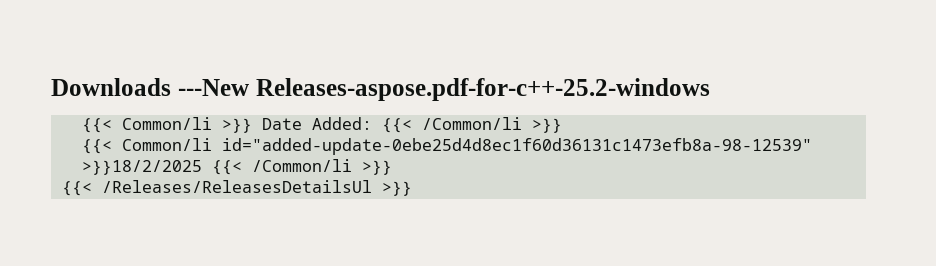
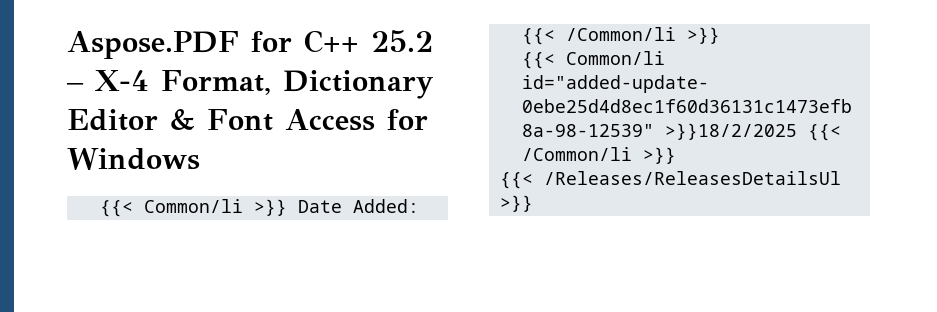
- Downloads ---New Releases-aspose.pdf-for-c++-25.2-windows
+ Aspose.PDF for C++ 25.2 – X-4 Format, Dictionary Editor & Font Access for Windows

